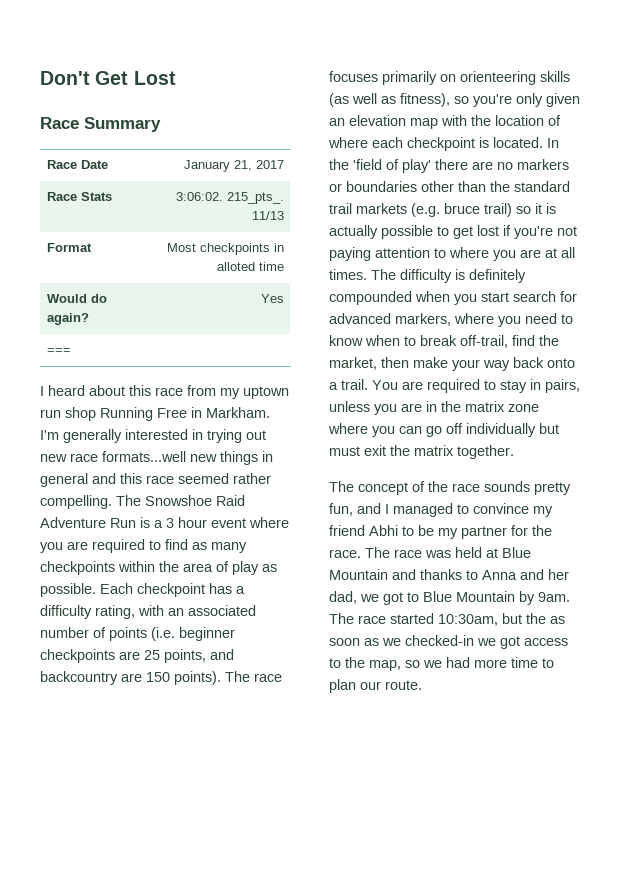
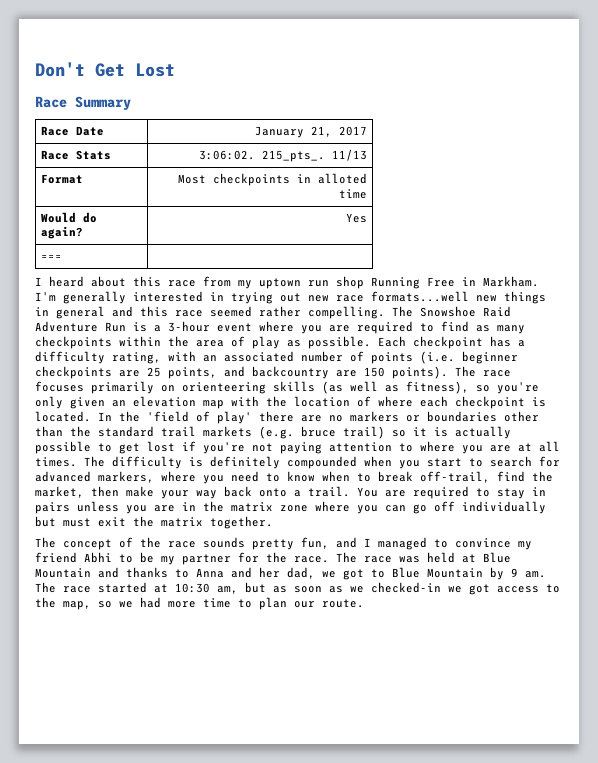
- The Snowshoe Raid Adventure Run is a 3 hour event where you are required to find as many checkpoints within the area of play as possible.
+ The Snowshoe Raid Adventure Run is a 3-hour event where you are required to find as many checkpoints within the area of play as possible.
- The difficulty is definitely compounded when you start search for advanced markers, where you need to know when to break off-trail, find the market, then make your way back onto a trail.
+ The difficulty is definitely compounded when you start to search for advanced markers, where you need to know when to break off-trail, find the market, then make your way back onto a trail.
- You are required to stay in pairs, unless you are in the matrix zone where you can go off individually but must exit the matrix together.
+ You are required to stay in pairs unless you are in the matrix zone where you can go off individually but must exit the matrix together.
- The race was held at Blue Mountain and thanks to Anna and her dad, we got to Blue Mountain by 9am.
+ The race was held at Blue Mountain and thanks to Anna and her dad, we got to Blue Mountain by 9 am.
- The race started 10:30am, but the as soon as we checked-in we got access to the map, so we had more time to plan our route.
+ The race started at 10:30 am, but as soon as we checked-in we got access to the map, so we had more time to plan our route.

